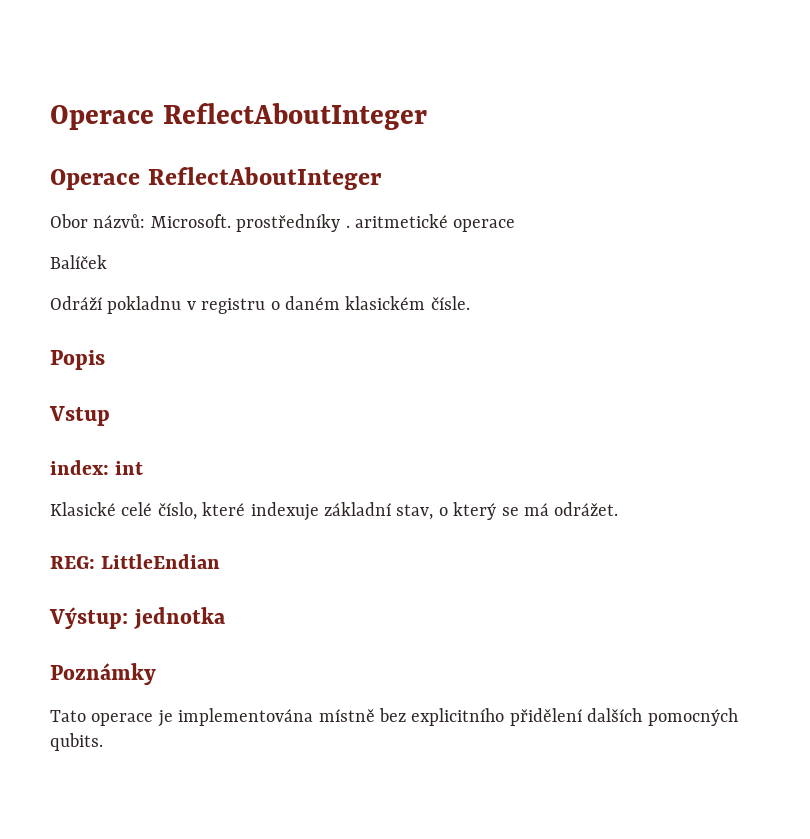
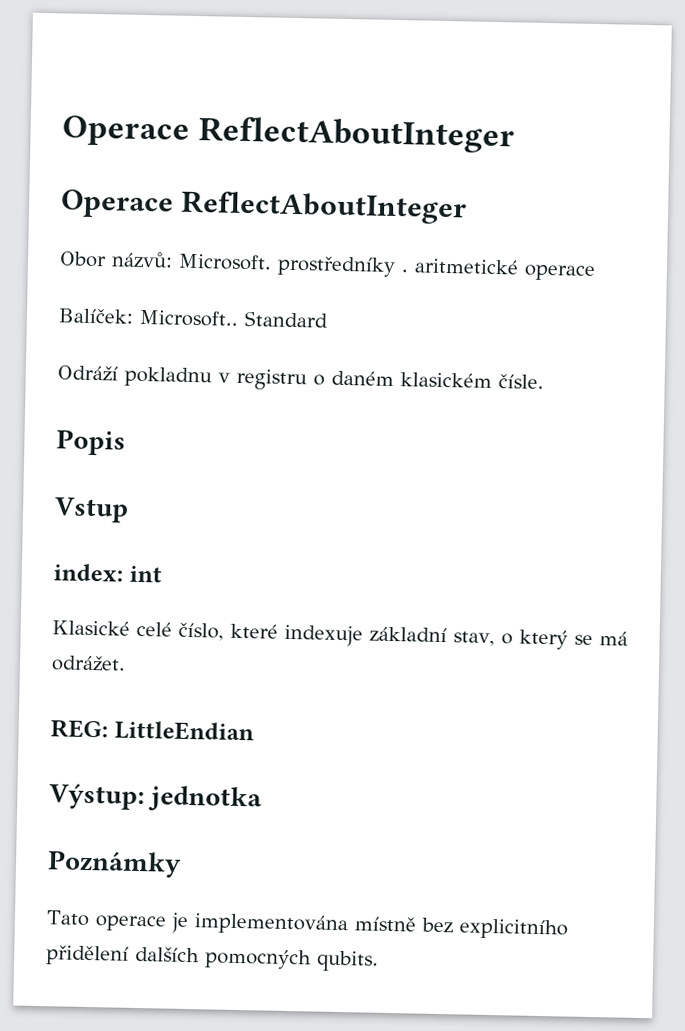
- Balíček
+ Balíček: Microsoft.. Standard

